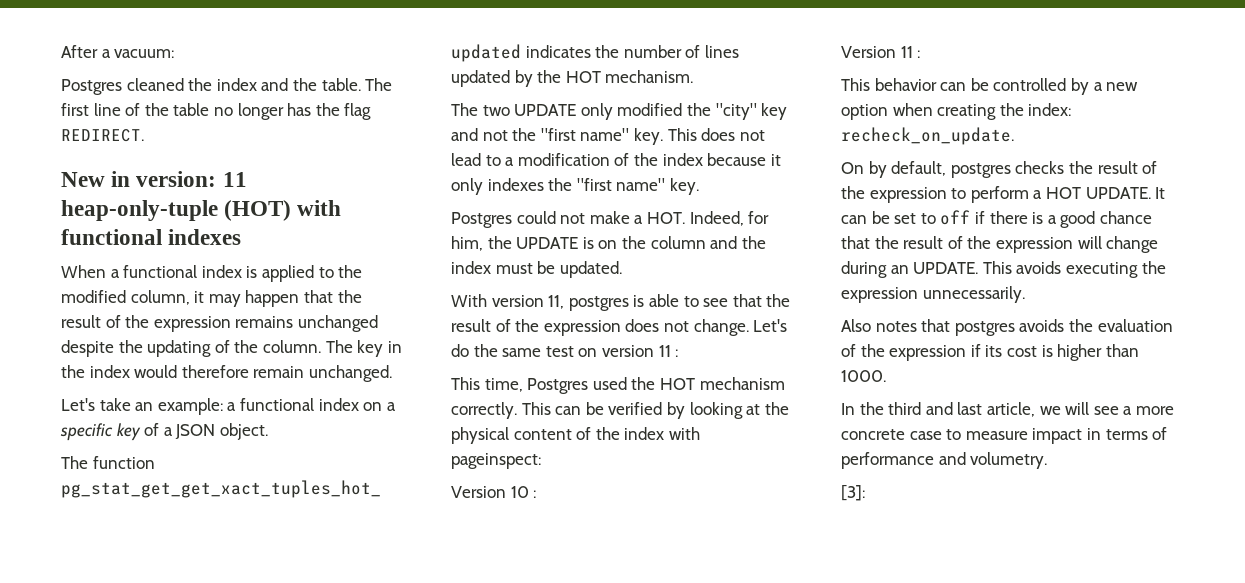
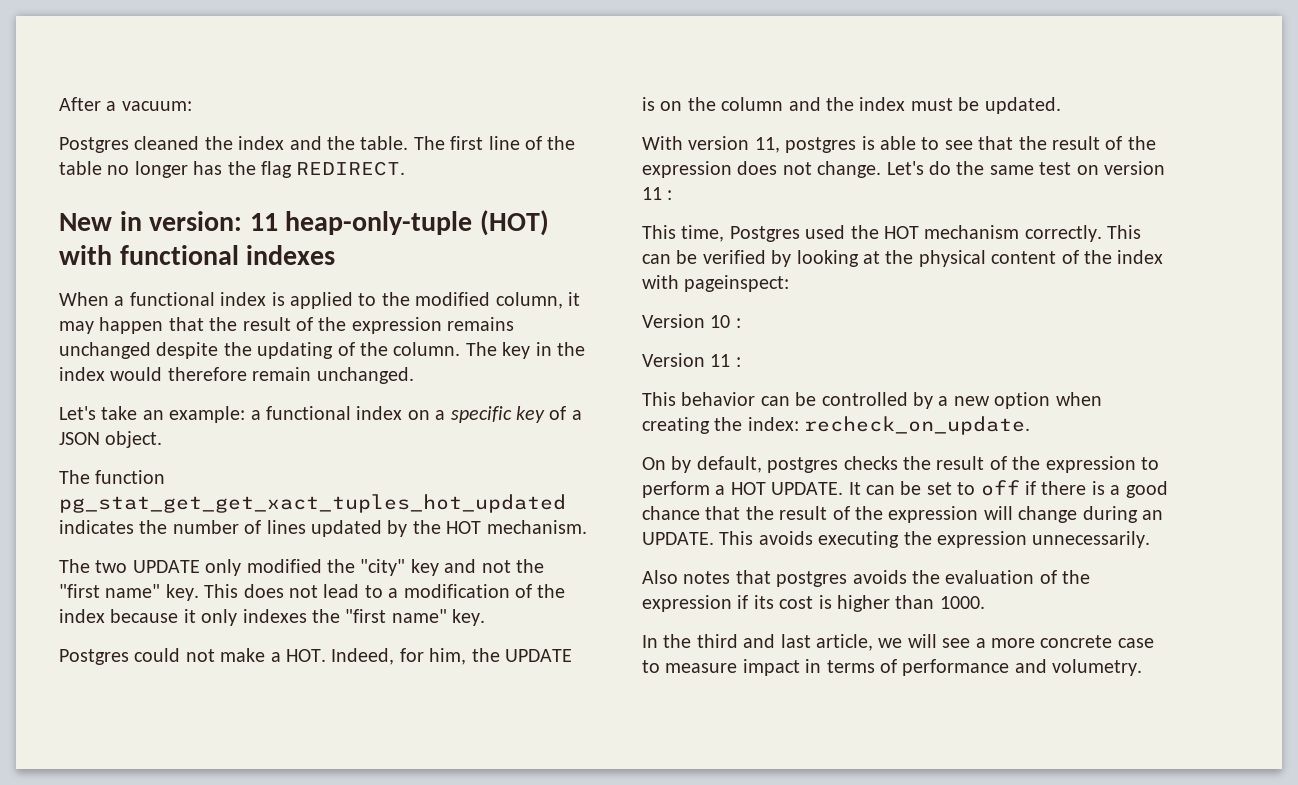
- [3]:

